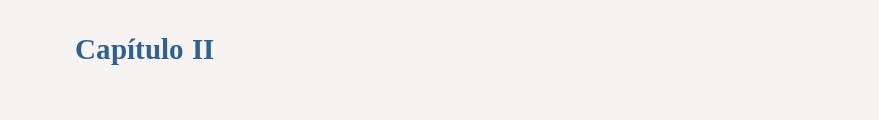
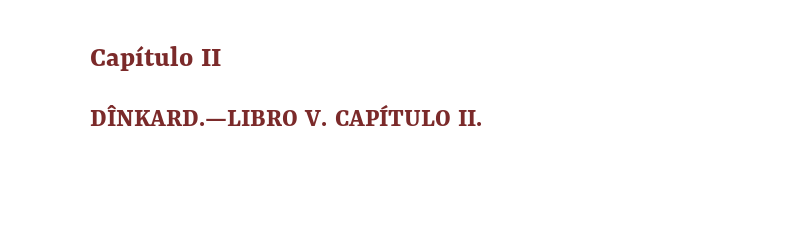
+ DÎNKARD.—LIBRO V. CAPÍTULO II.

